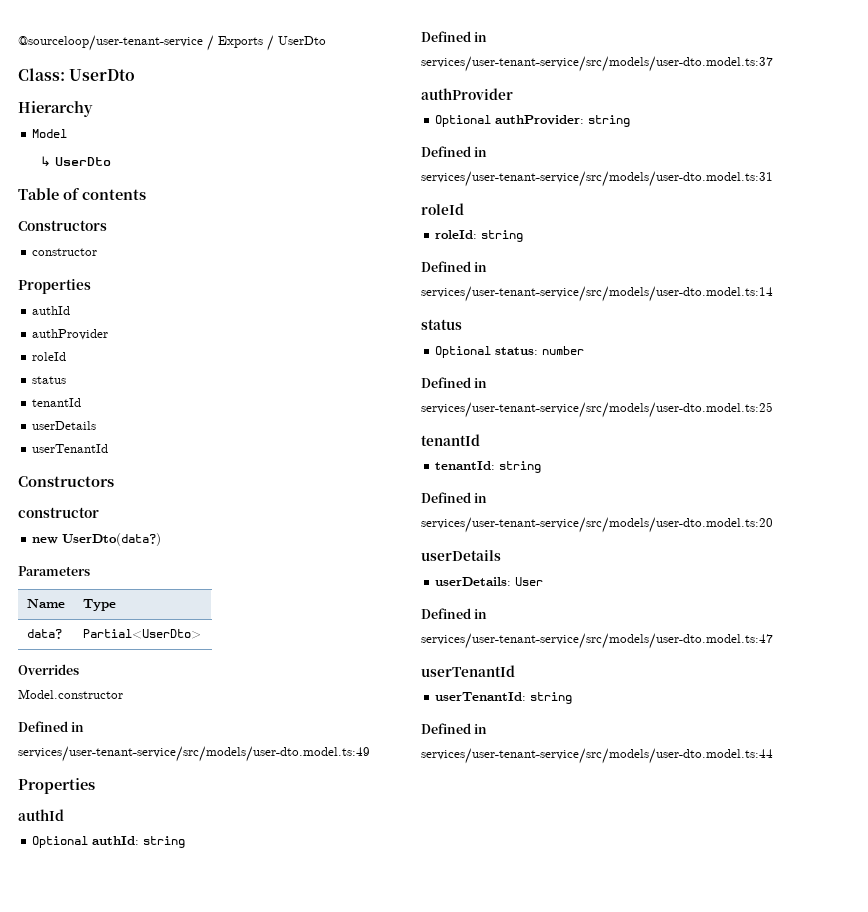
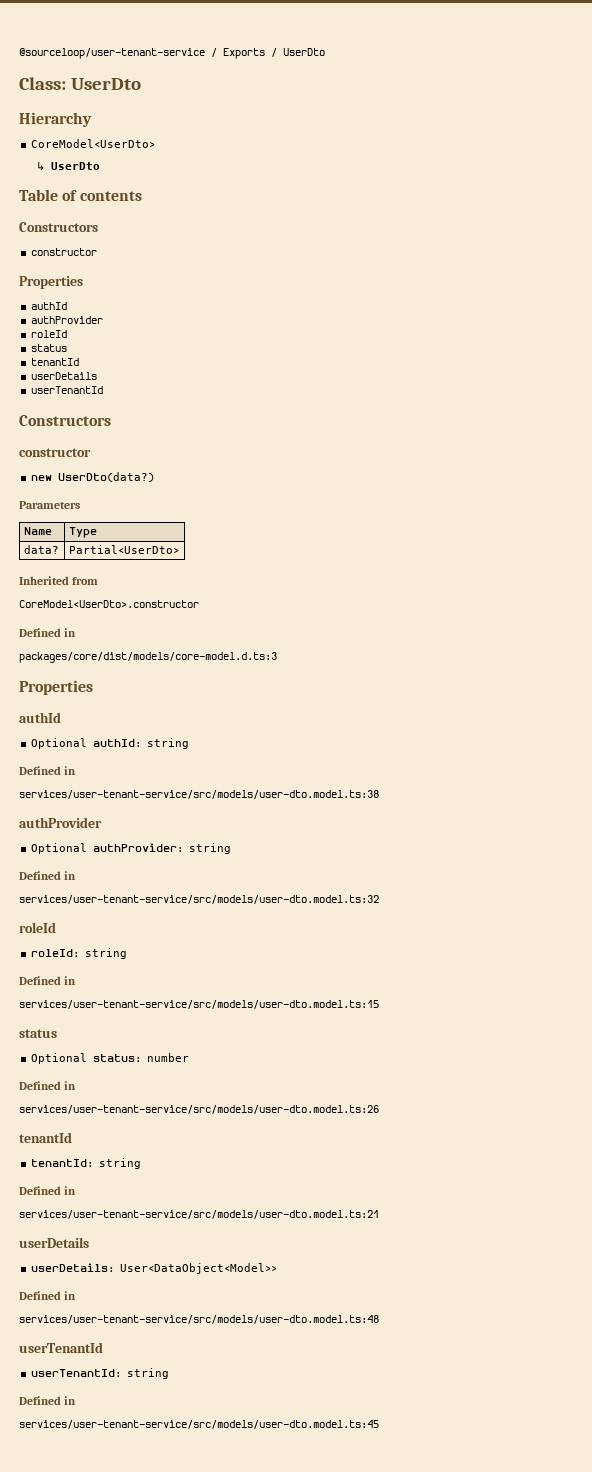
- Model
+ CoreModel<UserDto>
- Overrides
- Model.constructor
+ Inherited from
+ CoreModel<UserDto>.constructor
  Defined in
- services/user-tenant-service/src/models/user-dto.model.ts:49
+ packages/core/dist/models/core-model.d.ts:3
- services/user-tenant-service/src/models/user-dto.model.ts:37
+ services/user-tenant-service/src/models/user-dto.model.ts:38
- services/user-tenant-service/src/models/user-dto.model.ts:31
+ services/user-tenant-service/src/models/user-dto.model.ts:32
- services/user-tenant-service/src/models/user-dto.model.ts:14
+ services/user-tenant-service/src/models/user-dto.model.ts:15
- services/user-tenant-service/src/models/user-dto.model.ts:25
+ services/user-tenant-service/src/models/user-dto.model.ts:26
- services/user-tenant-service/src/models/user-dto.model.ts:20
+ services/user-tenant-service/src/models/user-dto.model.ts:21
- userDetails: User
+ userDetails: User<DataObject<Model>>
  Defined in
- services/user-tenant-service/src/models/user-dto.model.ts:47
+ services/user-tenant-service/src/models/user-dto.model.ts:48
- services/user-tenant-service/src/models/user-dto.model.ts:44
+ services/user-tenant-service/src/models/user-dto.model.ts:45

